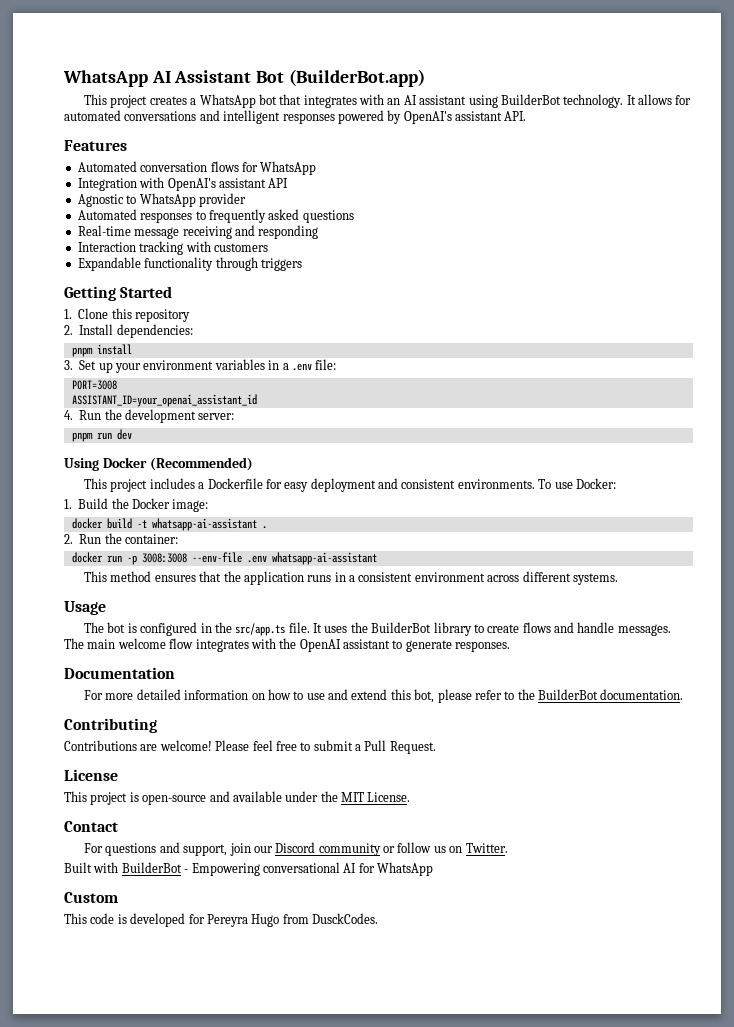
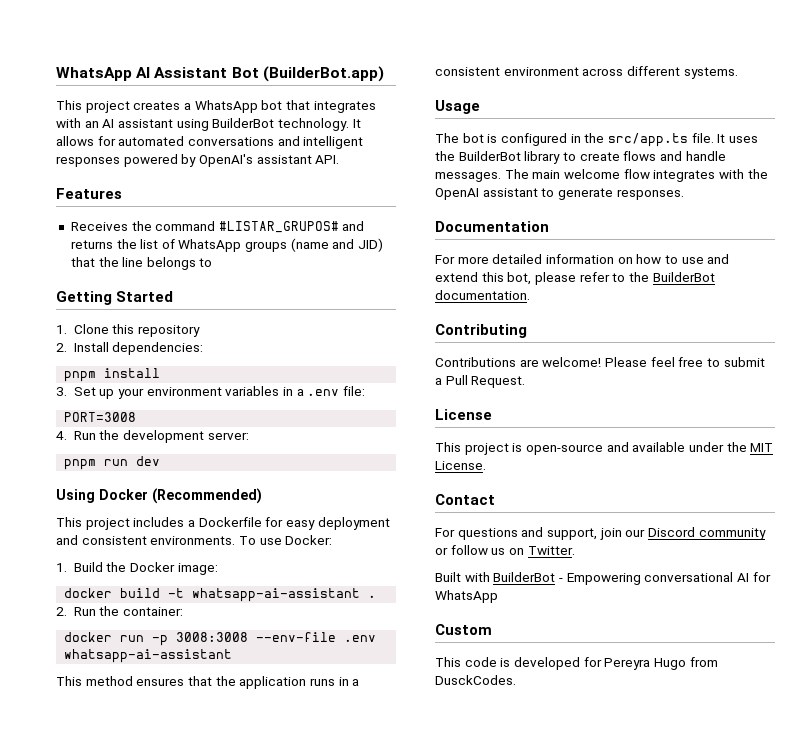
- Automated conversation flows for WhatsApp
- Integration with OpenAI's assistant API
- Agnostic to WhatsApp provider
- Automated responses to frequently asked questions
- Real-time message receiving and responding
- Interaction tracking with customers
- Expandable functionality through triggers
+ Receives the command #LISTAR_GRUPOS# and returns the list of WhatsApp groups (name and JID) that the line belongs to
- ASSISTANT_ID=your_openai_assistant_id

